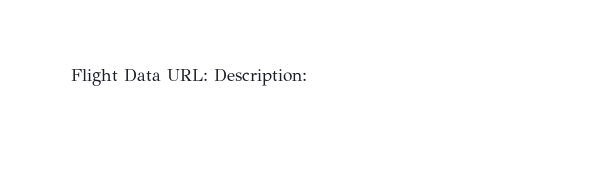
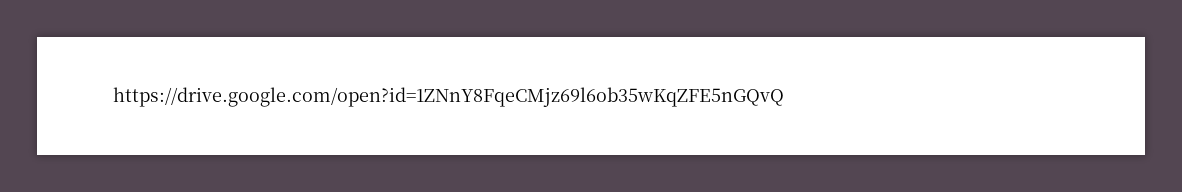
- Flight Data URL: Description:
+ https://drive.google.com/open?id=1ZNnY8FqeCMjz69l6ob35wKqZFE5nGQvQ

